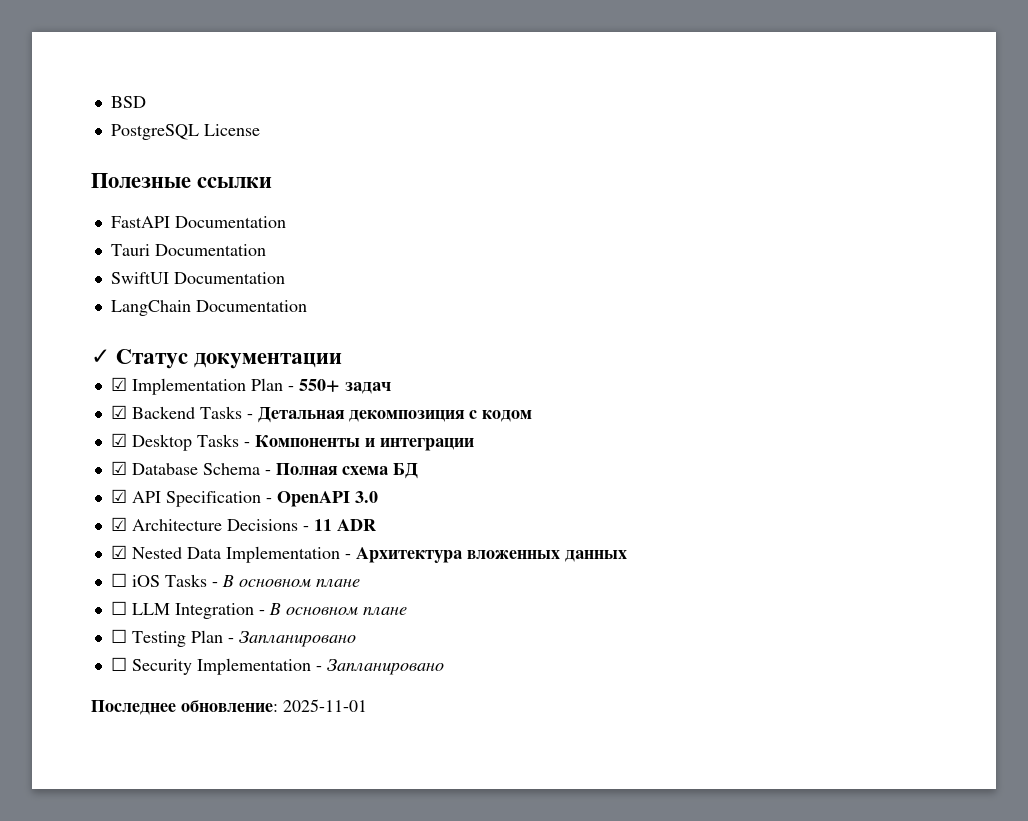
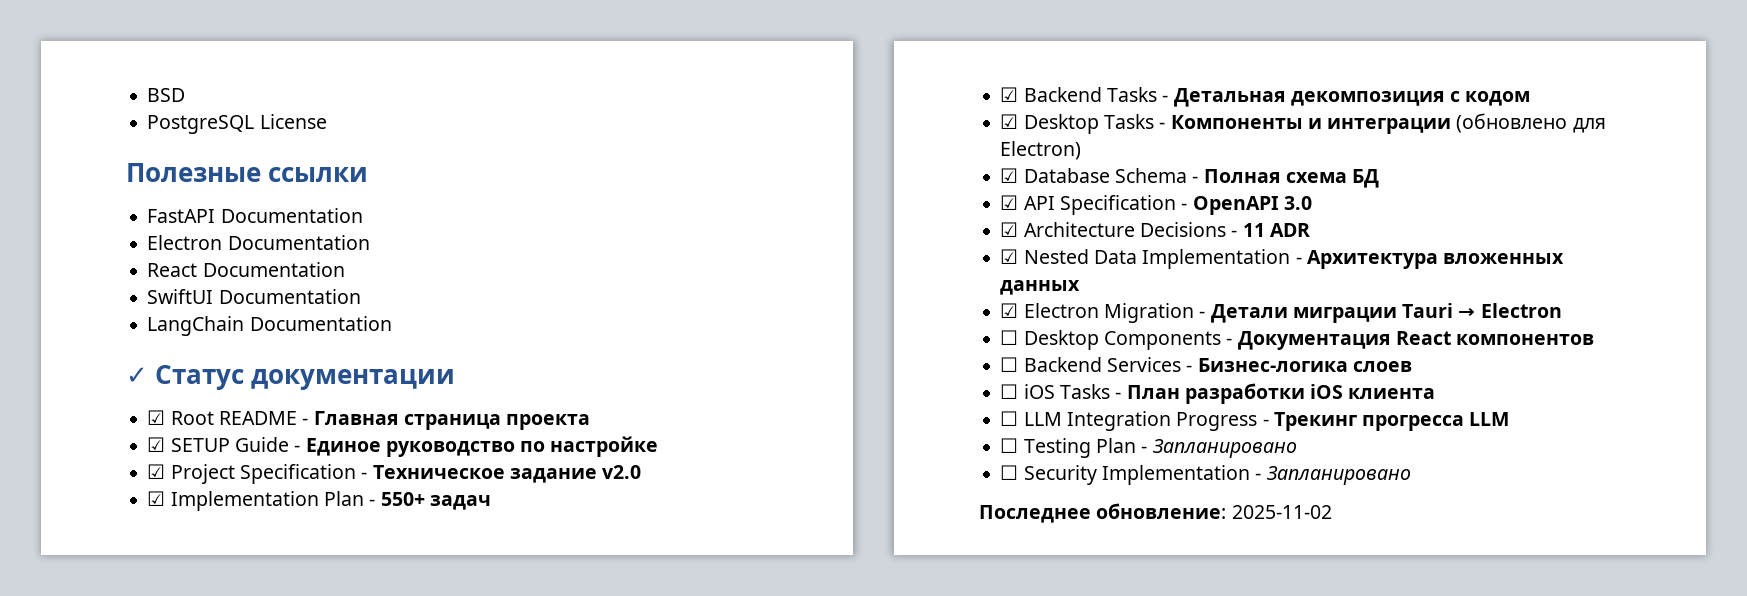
- Tauri Documentation
+ Electron Documentation
+ React Documentation
+ ☑ Root README - Главная страница проекта
+ ☑ SETUP Guide - Единое руководство по настройке
+ ☑ Project Specification - Техническое задание v2.0
- ☑ Desktop Tasks - Компоненты и интеграции
+ ☑ Desktop Tasks - Компоненты и интеграции (обновлено для Electron)
+ ☑ Electron Migration - Детали миграции Tauri → Electron
+ ☐ Desktop Components - Документация React компонентов
+ ☐ Backend Services - Бизнес-логика слоев
- ☐ iOS Tasks - В основном плане
+ ☐ iOS Tasks - План разработки iOS клиента
- ☐ LLM Integration - В основном плане
+ ☐ LLM Integration Progress - Трекинг прогресса LLM
- Последнее обновление: 2025-11-01
+ Последнее обновление: 2025-11-02

